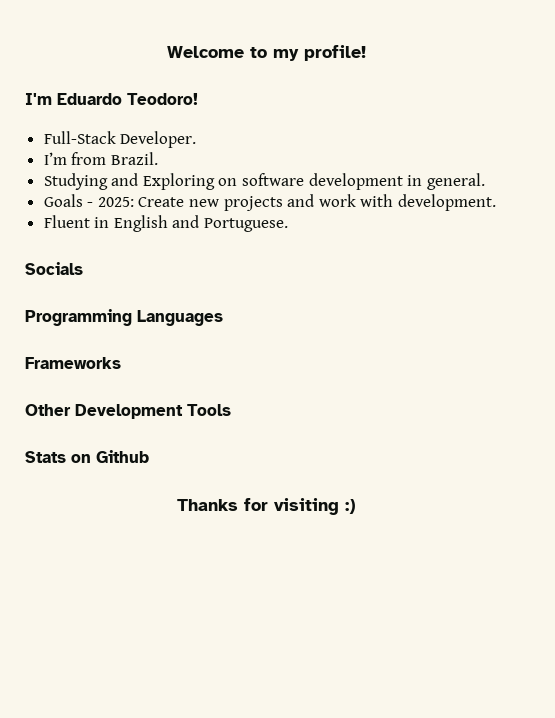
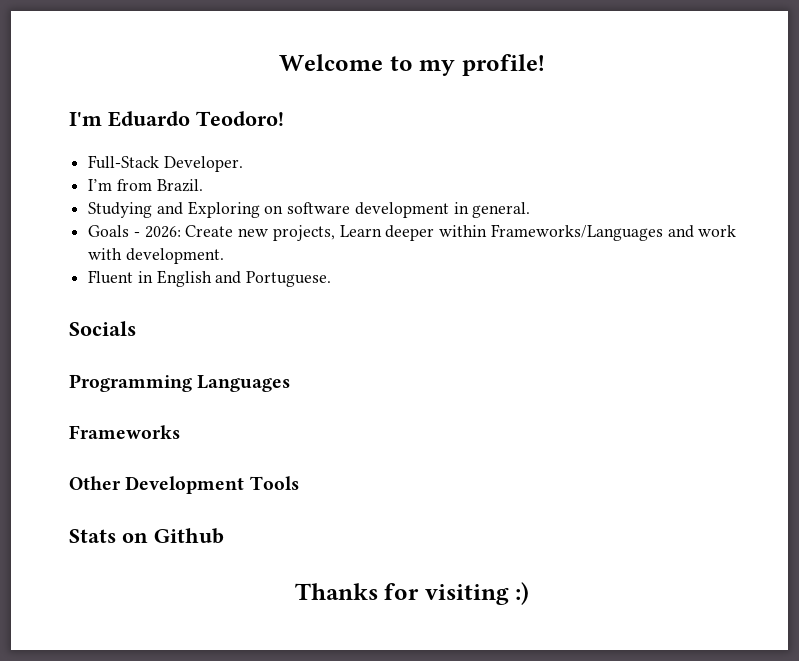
- Goals - 2025: Create new projects and work with development.
+ Goals - 2026: Create new projects, Learn deeper within Frameworks/Languages and work with development.

